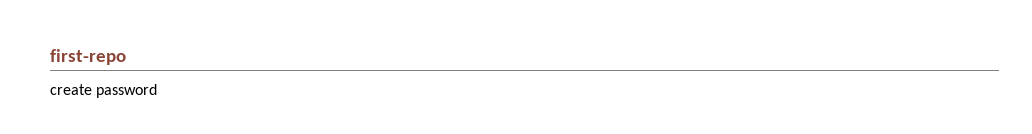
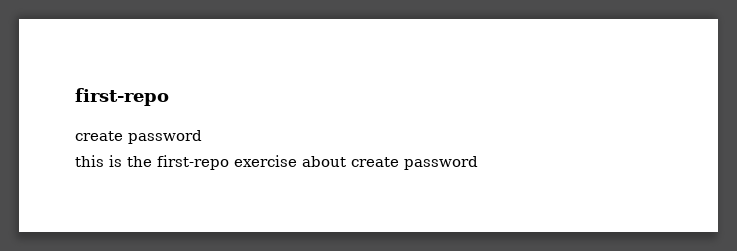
+ this is the first-repo exercise about create password

